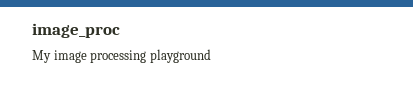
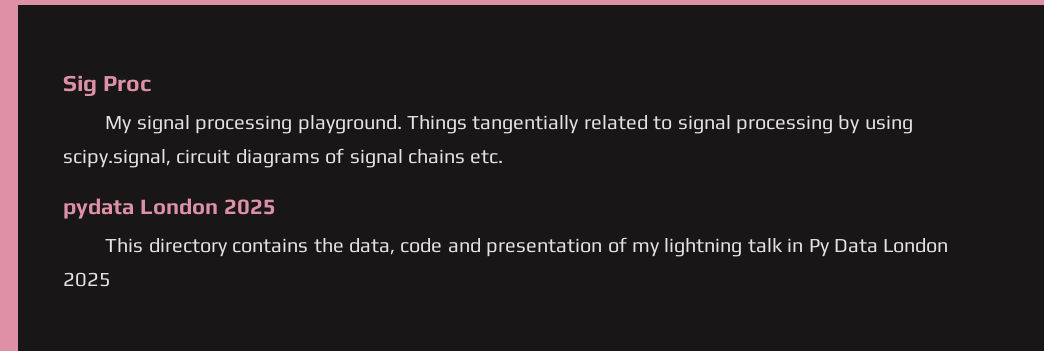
- image_proc
+ Sig Proc
- My image processing playground
+ My signal processing playground. Things tangentially related to signal processing by using scipy.signal, circuit diagrams of signal chains etc.
+ pydata London 2025
+ This directory contains the data, code and presentation of my lightning talk in Py Data London 2025

